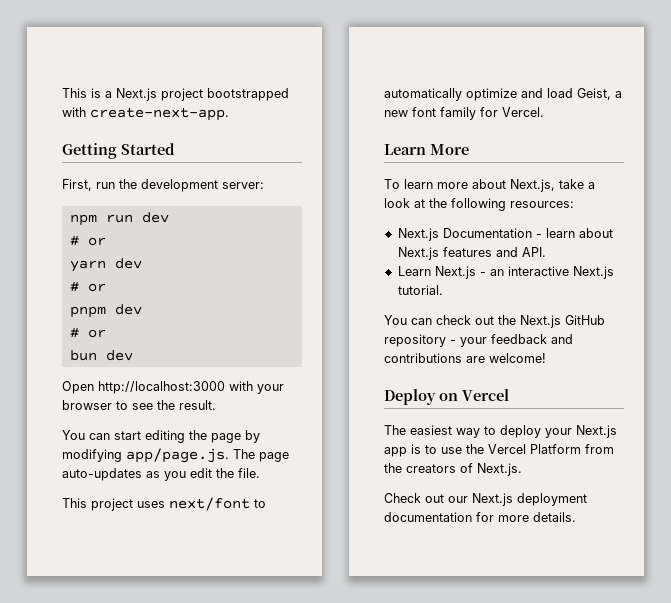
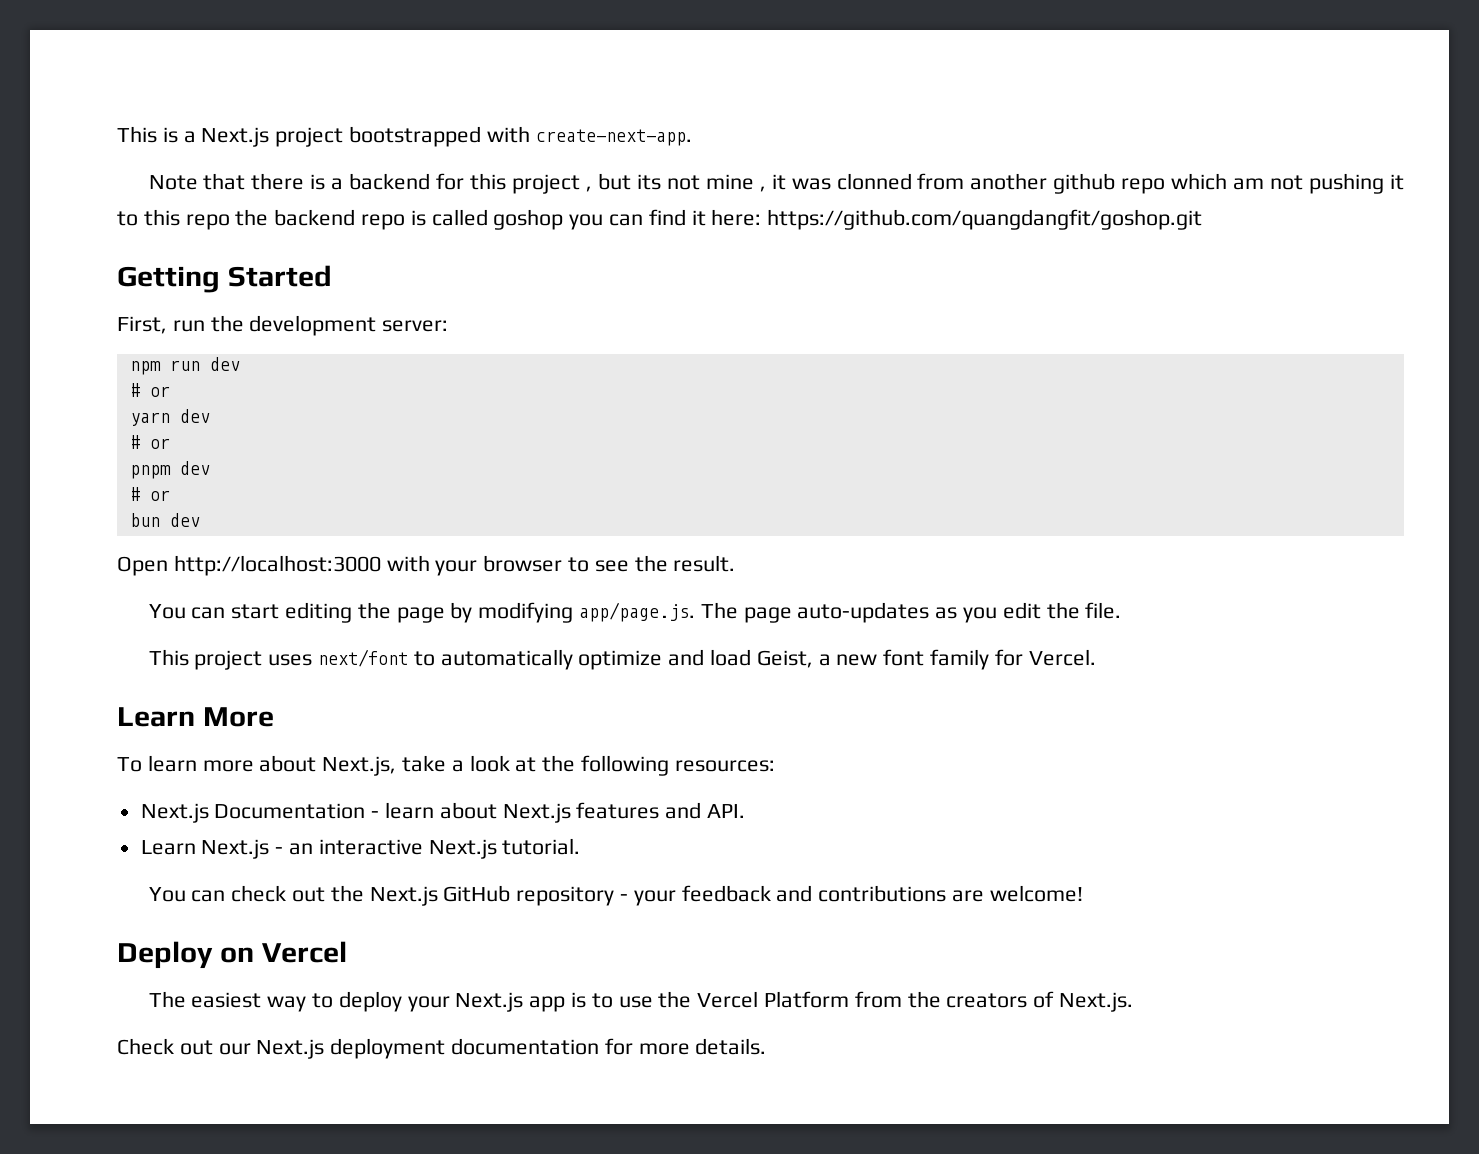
+ Note that there is a backend for this project , but its not mine , it was clonned from another github repo which am not pushing it to this repo the backend repo is called goshop you can find it here: https://github.com/quangdangfit/goshop.git

